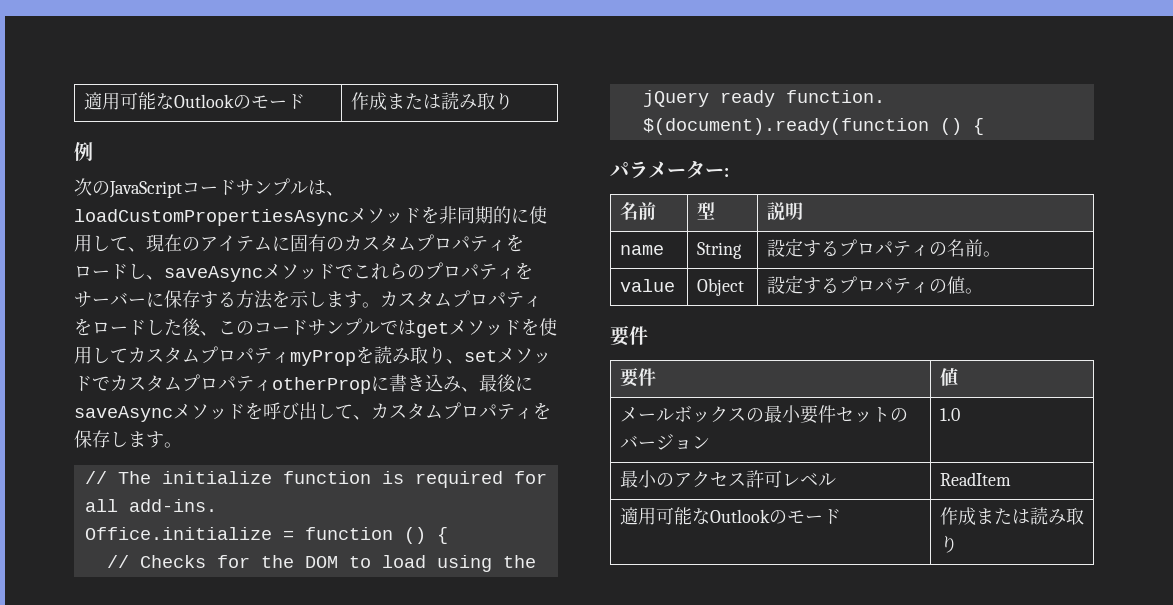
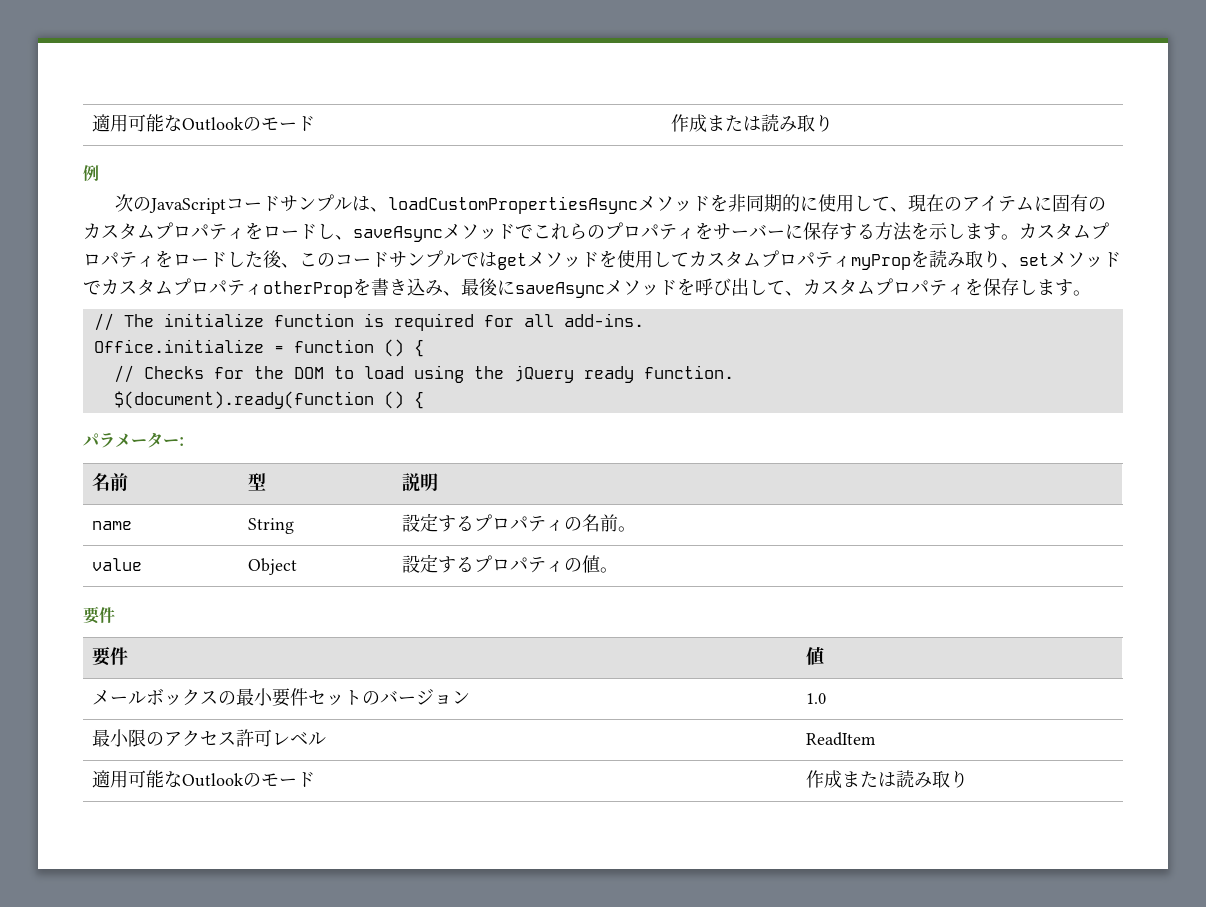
- カスタムプロパティをロードした後、このコードサンプルではgetメソッドを使用してカスタムプロパティmyPropを読み取り、setメソッドでカスタムプロパティotherPropに書き込み、最後にsaveAsyncメソッドを呼び出して、カスタムプロパティを保存します。
+ カスタムプロパティをロードした後、このコードサンプルではgetメソッドを使用してカスタムプロパティmyPropを読み取り、setメソッドでカスタムプロパティotherPropを書き込み、最後にsaveAsyncメソッドを呼び出して、カスタムプロパティを保存します。
- 最小のアクセス許可レベル | ReadItem
+ 最小限のアクセス許可レベル | ReadItem

